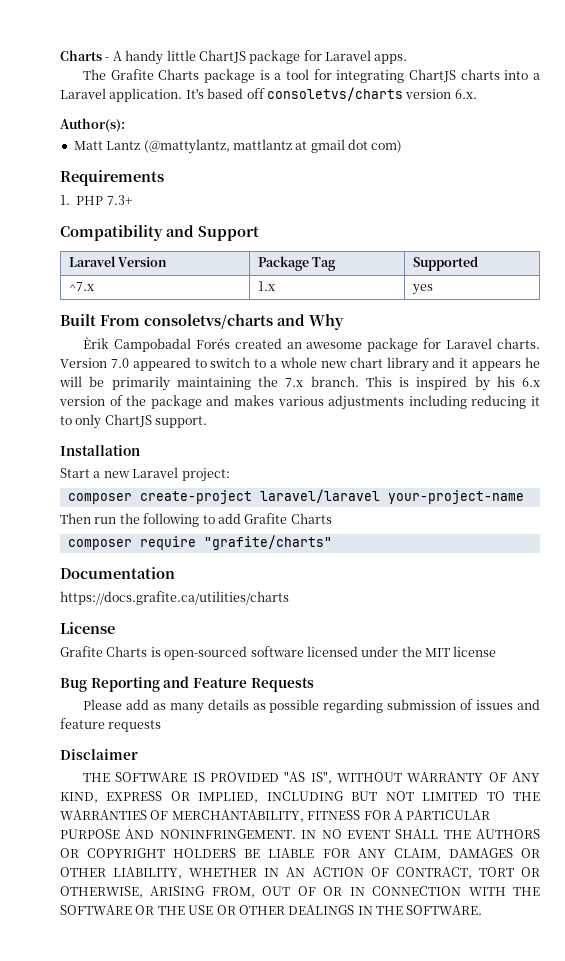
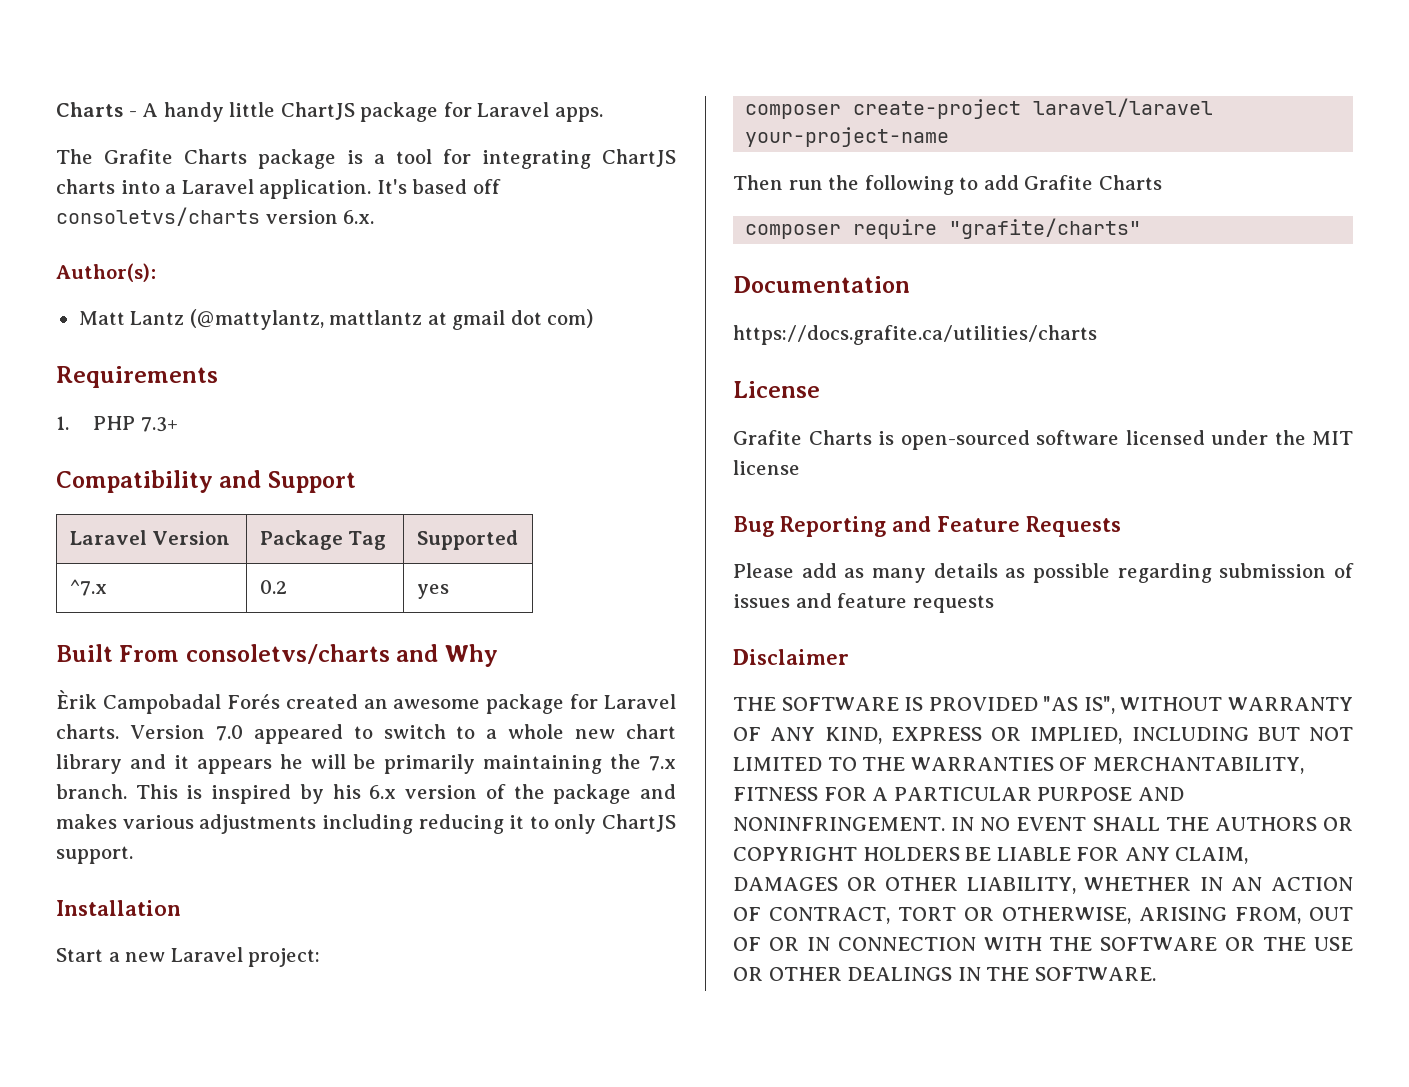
- ^7.x | 1.x | yes
+ ^7.x | 0.2 | yes

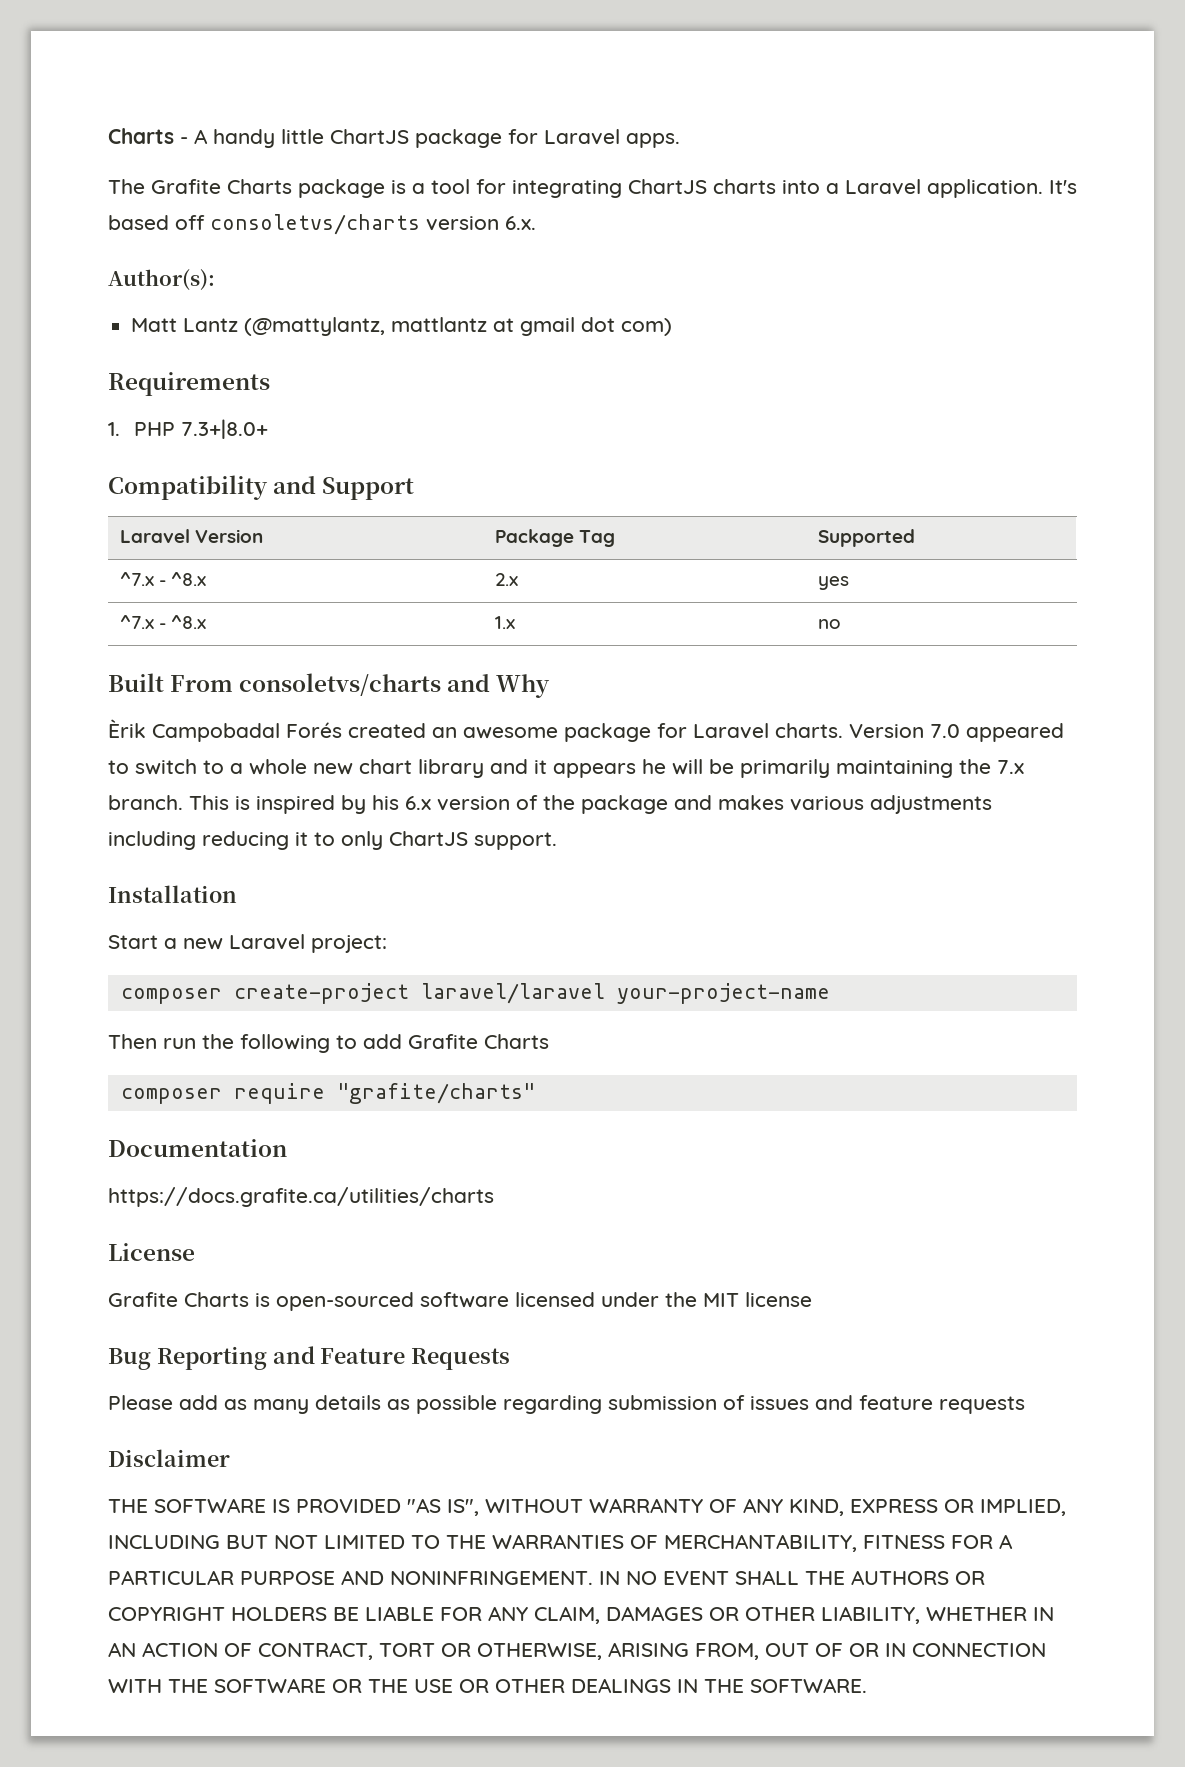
- 1. PHP 7.3+
+ 1. PHP 7.3+|8.0+
- ^7.x | 0.2 | yes
+ ^7.x - ^8.x | 2.x | yes
+ ^7.x - ^8.x | 1.x | no

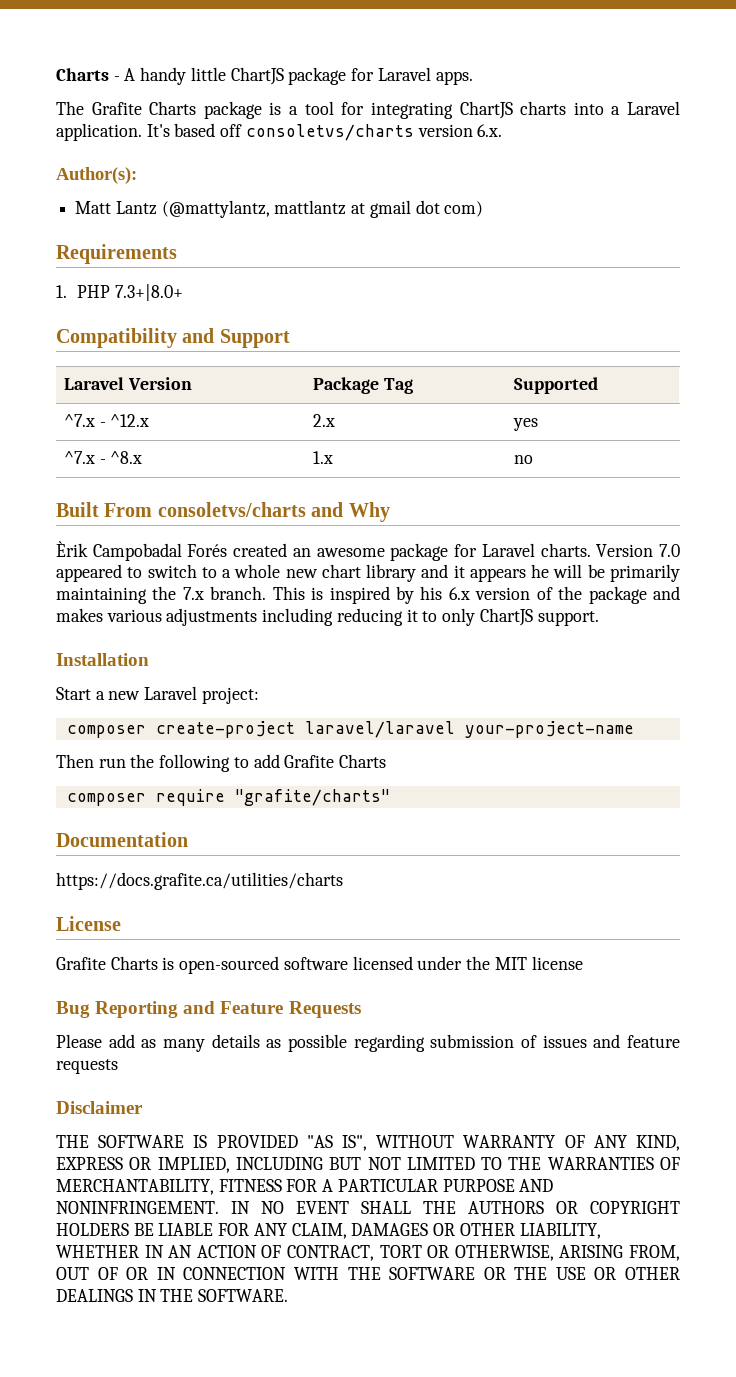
- ^7.x - ^8.x | 2.x | yes
+ ^7.x - ^12.x | 2.x | yes

